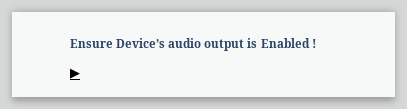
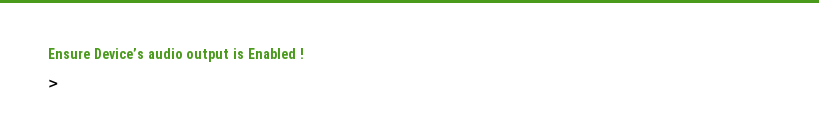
- ▶
+ >

